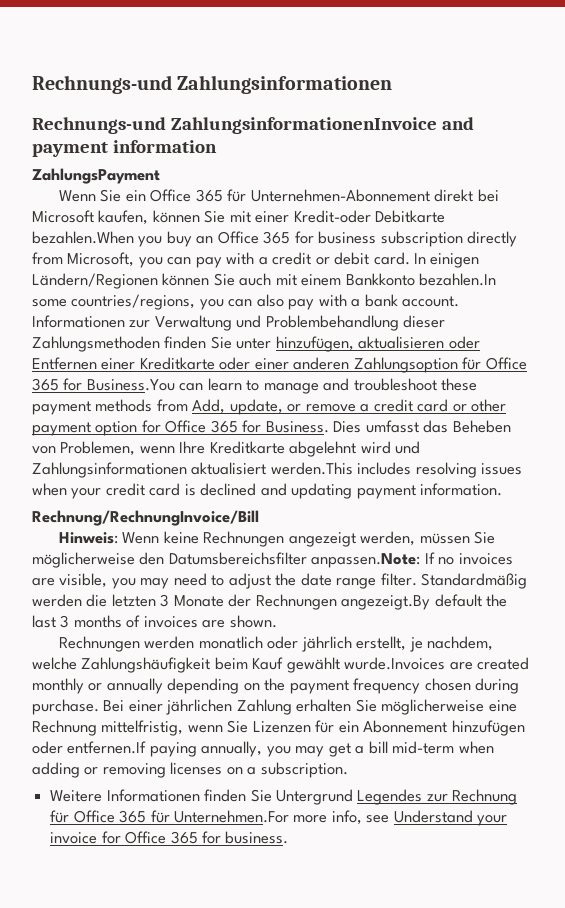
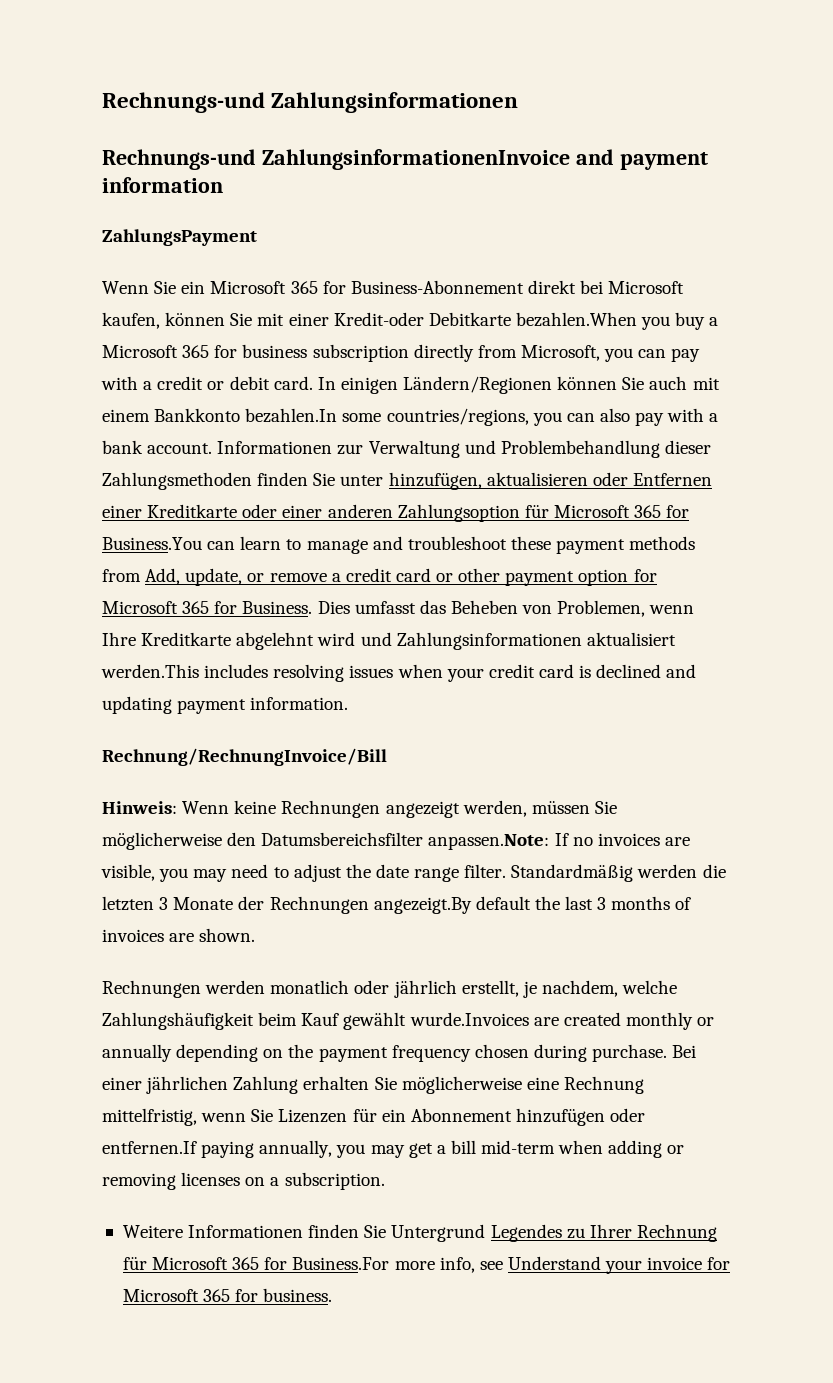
- Wenn Sie ein Office 365 für Unternehmen-Abonnement direkt bei Microsoft kaufen, können Sie mit einer Kredit-oder Debitkarte bezahlen.When you buy an Office 365 for business subscription directly from Microsoft, you can pay with a credit or debit card.
+ Wenn Sie ein Microsoft 365 for Business-Abonnement direkt bei Microsoft kaufen, können Sie mit einer Kredit-oder Debitkarte bezahlen.When you buy a Microsoft 365 for business subscription directly from Microsoft, you can pay with a credit or debit card.
- Informationen zur Verwaltung und Problembehandlung dieser Zahlungsmethoden finden Sie unter hinzufügen, aktualisieren oder Entfernen einer Kreditkarte oder einer anderen Zahlungsoption für Office 365 for Business.You can learn to manage and troubleshoot these payment methods from Add, update, or remove a credit card or other payment option for Office 365 for Business.
+ Informationen zur Verwaltung und Problembehandlung dieser Zahlungsmethoden finden Sie unter hinzufügen, aktualisieren oder Entfernen einer Kreditkarte oder einer anderen Zahlungsoption für Microsoft 365 for Business.You can learn to manage and troubleshoot these payment methods from Add, update, or remove a credit card or other payment option for Microsoft 365 for Business.
- Weitere Informationen finden Sie Untergrund Legendes zur Rechnung für Office 365 für Unternehmen.For more info, see Understand your invoice for Office 365 for business.
+ Weitere Informationen finden Sie Untergrund Legendes zu Ihrer Rechnung für Microsoft 365 for Business.For more info, see Understand your invoice for Microsoft 365 for business.

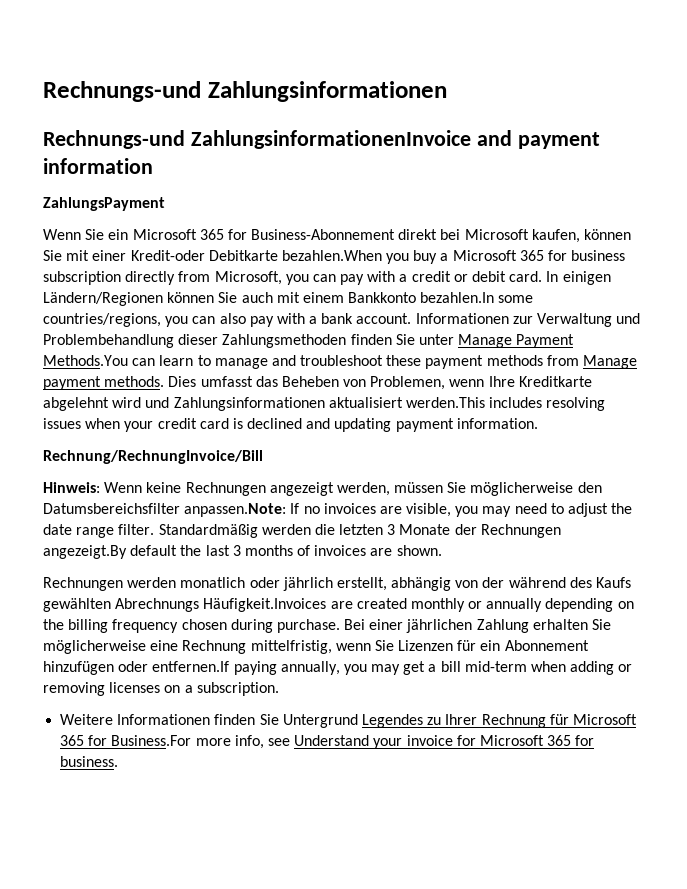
- Informationen zur Verwaltung und Problembehandlung dieser Zahlungsmethoden finden Sie unter hinzufügen, aktualisieren oder Entfernen einer Kreditkarte oder einer anderen Zahlungsoption für Microsoft 365 for Business.You can learn to manage and troubleshoot these payment methods from Add, update, or remove a credit card or other payment option for Microsoft 365 for Business.
+ Informationen zur Verwaltung und Problembehandlung dieser Zahlungsmethoden finden Sie unter Manage Payment Methods.You can learn to manage and troubleshoot these payment methods from Manage payment methods.
- Rechnungen werden monatlich oder jährlich erstellt, je nachdem, welche Zahlungshäufigkeit beim Kauf gewählt wurde.Invoices are created monthly or annually depending on the payment frequency chosen during purchase.
+ Rechnungen werden monatlich oder jährlich erstellt, abhängig von der während des Kaufs gewählten Abrechnungs Häufigkeit.Invoices are created monthly or annually depending on the billing frequency chosen during purchase.

